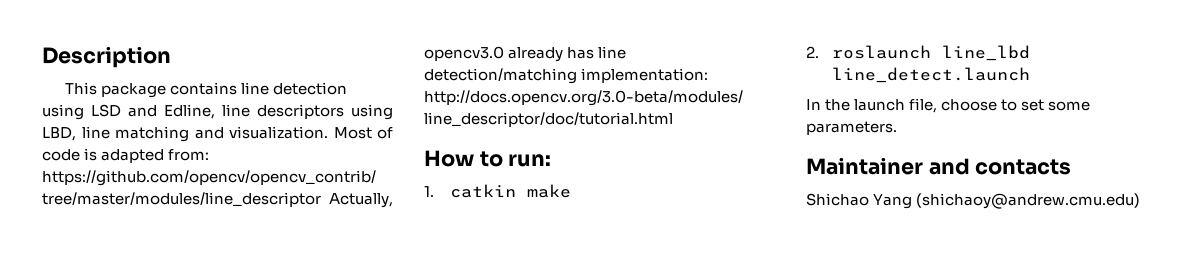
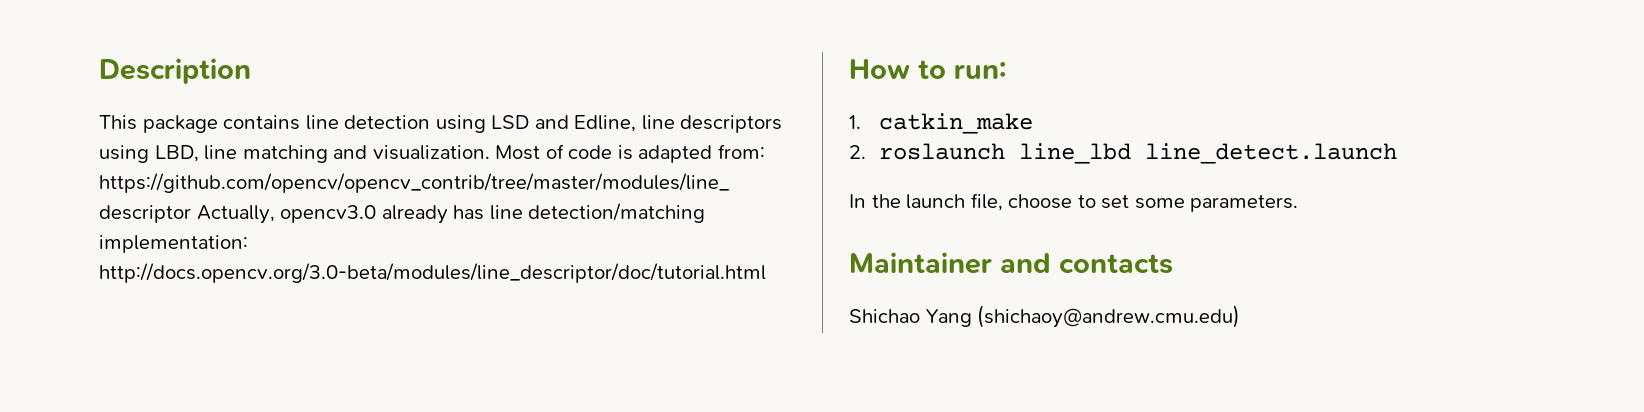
- 1. catkin make
+ 1. catkin_make

